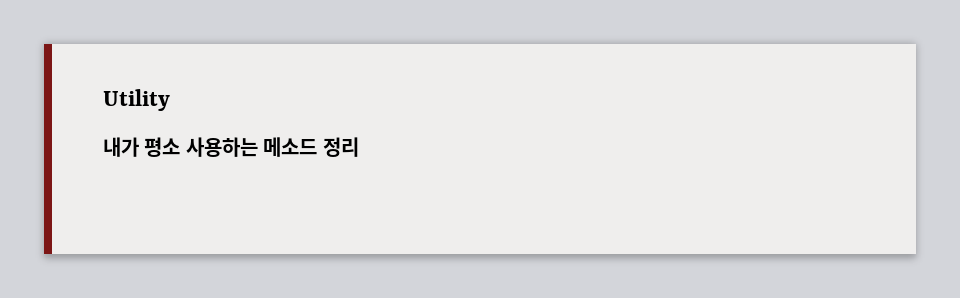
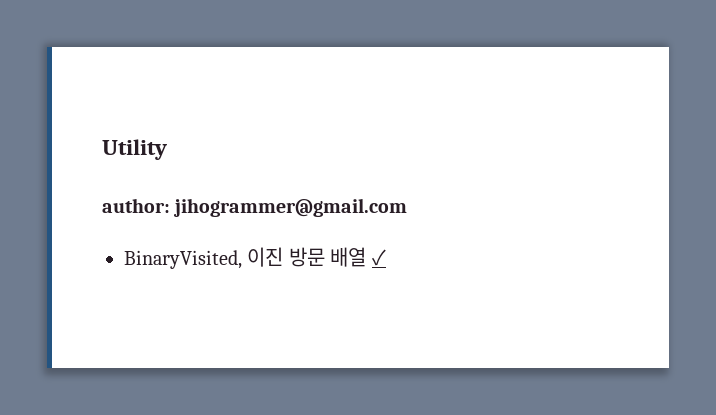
- 내가 평소 사용하는 메소드 정리
+ author: jihogrammer@gmail.com
+ BinaryVisited, 이진 방문 배열 ✓

